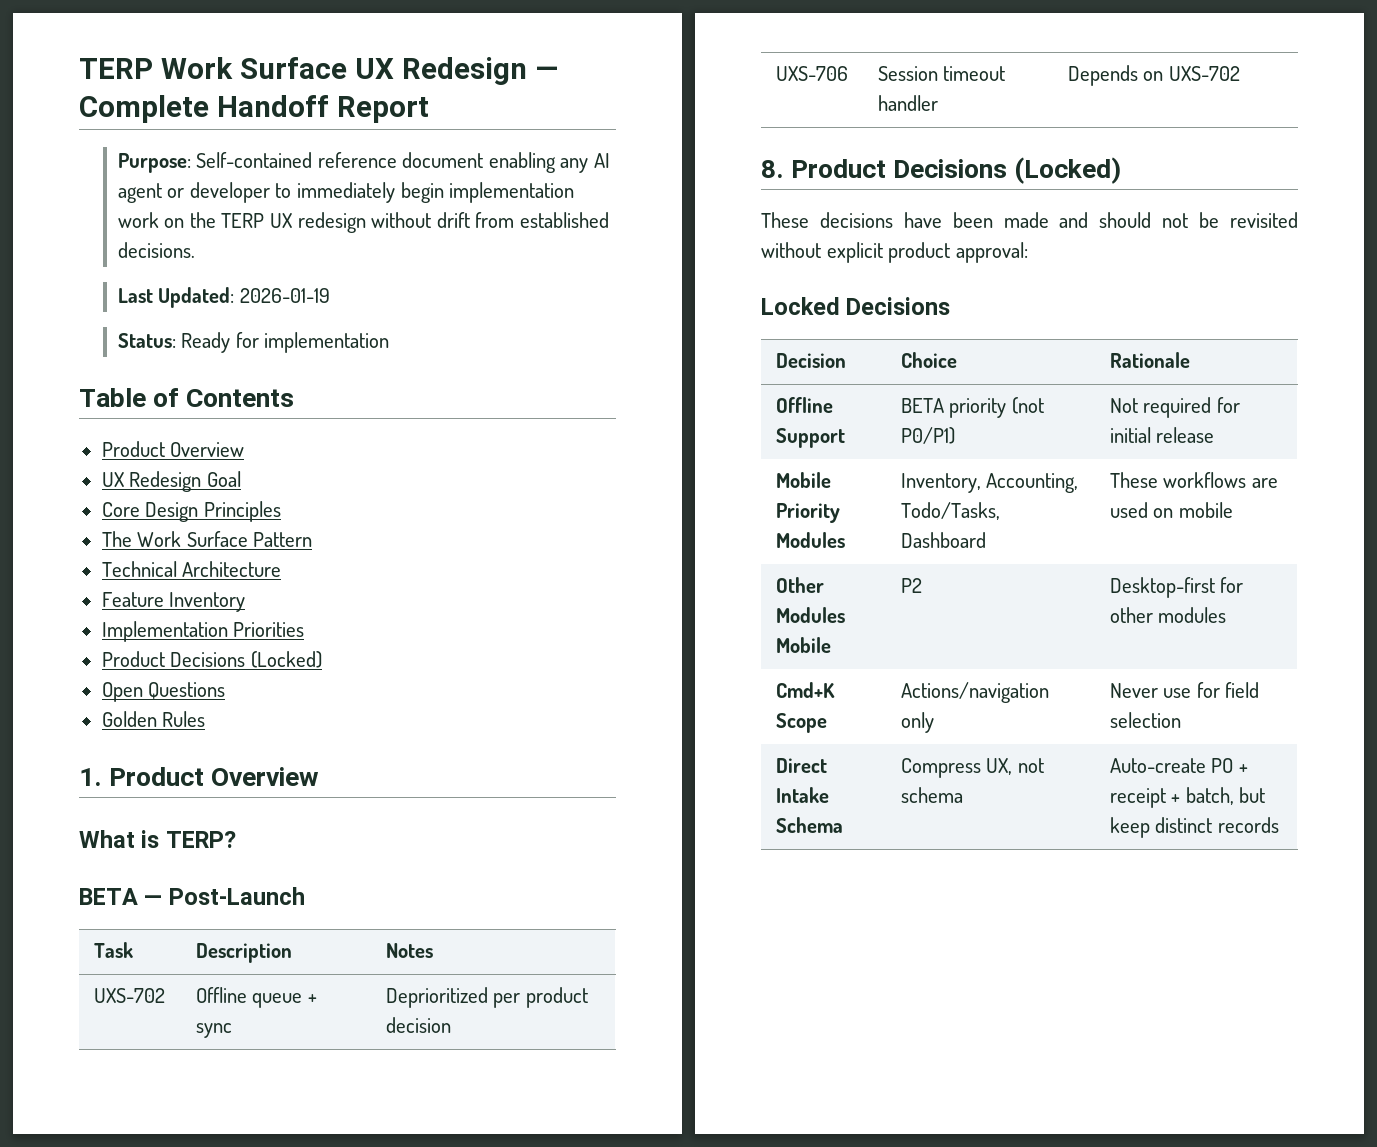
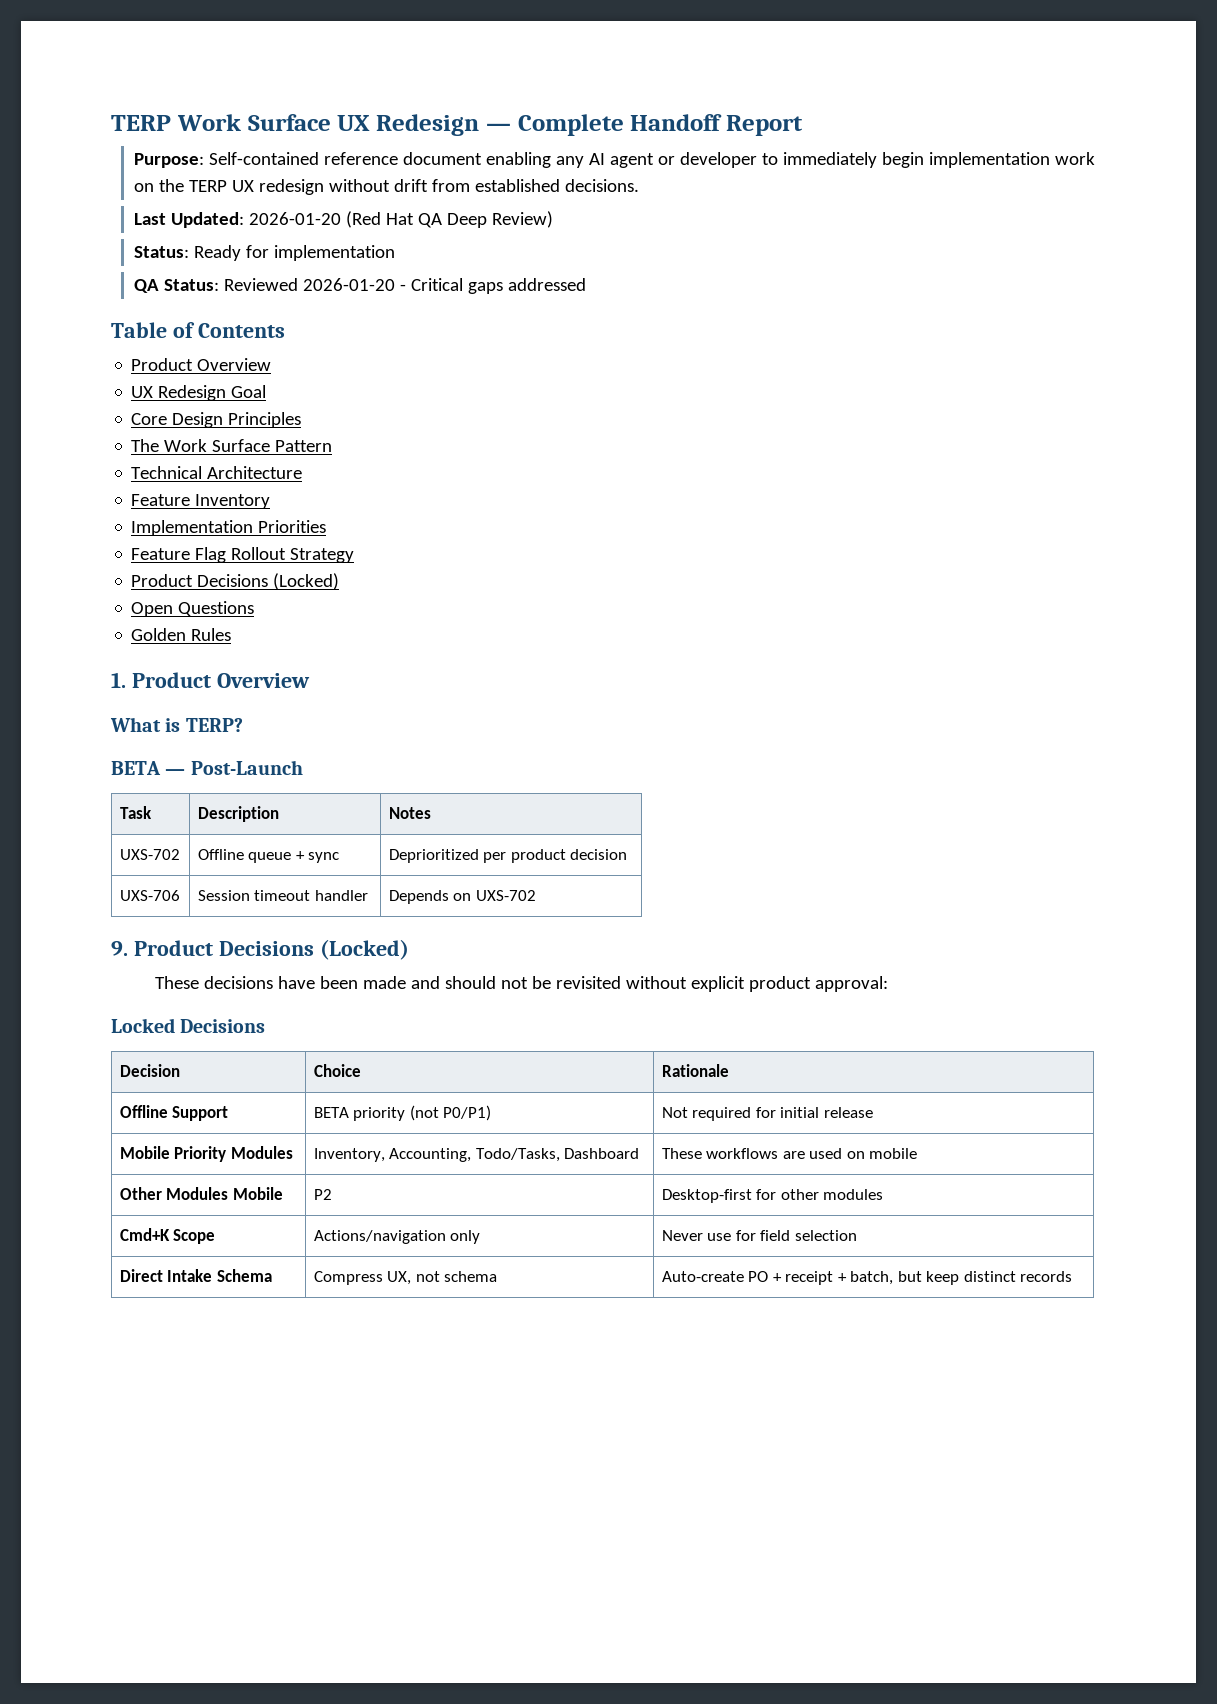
- Last Updated: 2026-01-19
+ Last Updated: 2026-01-20 (Red Hat QA Deep Review)
  Status: Ready for implementation
+ QA Status: Reviewed 2026-01-20 - Critical gaps addressed
+ Feature Flag Rollout Strategy
- 8. Product Decisions (Locked)
+ 9. Product Decisions (Locked)

